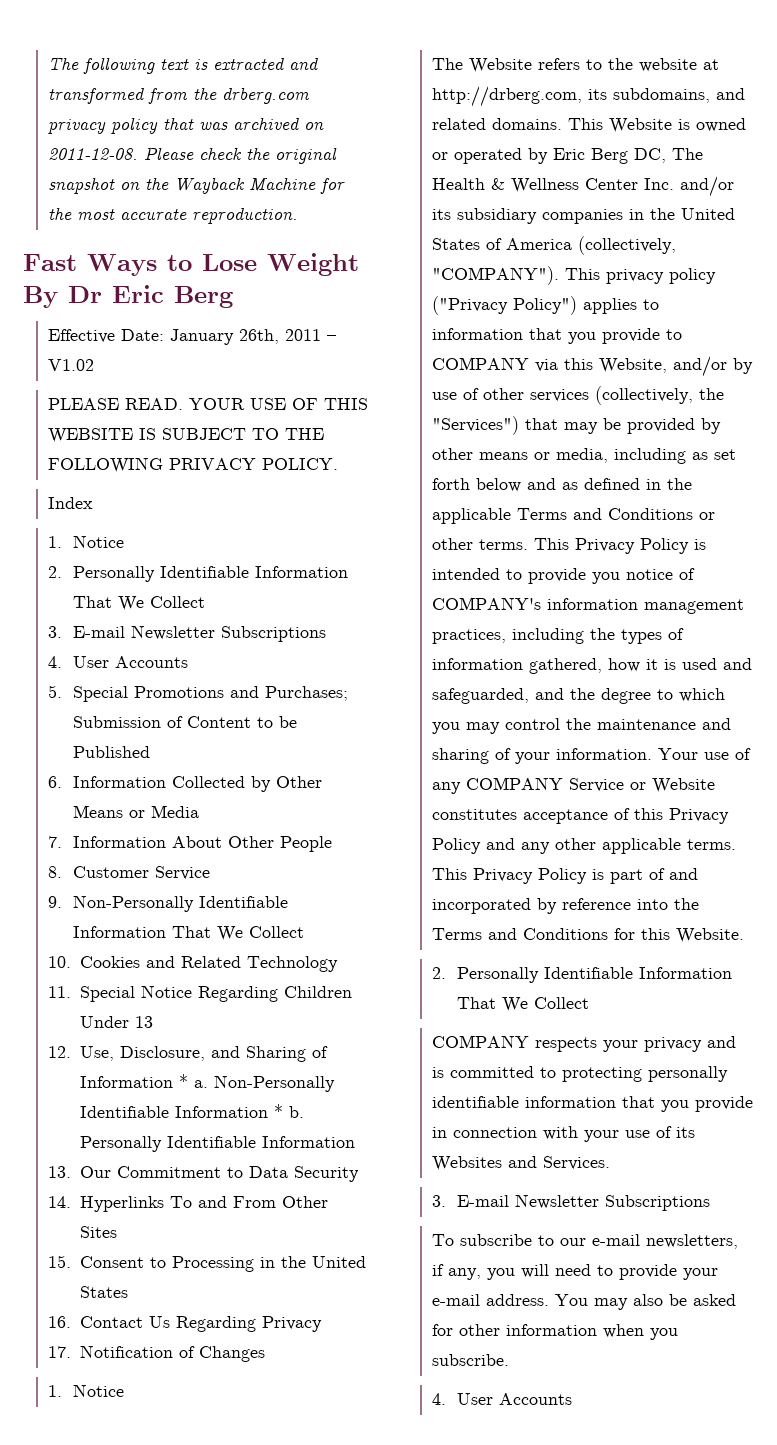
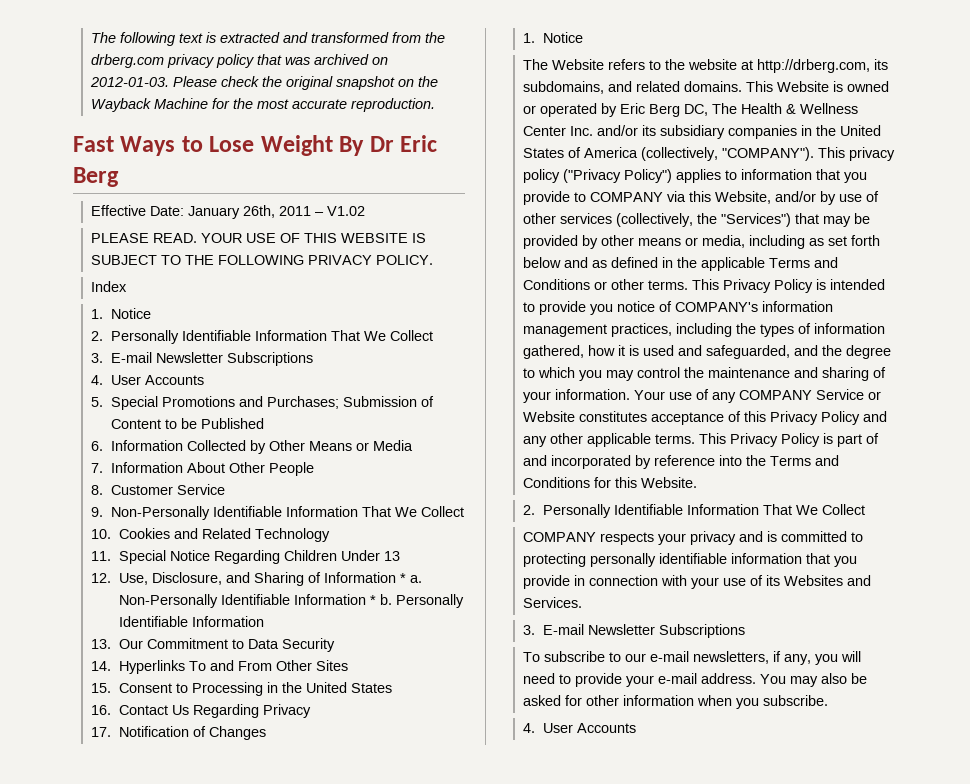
- The following text is extracted and transformed from the drberg.com privacy policy that was archived on 2011-12-08.
+ The following text is extracted and transformed from the drberg.com privacy policy that was archived on 2012-01-03.

